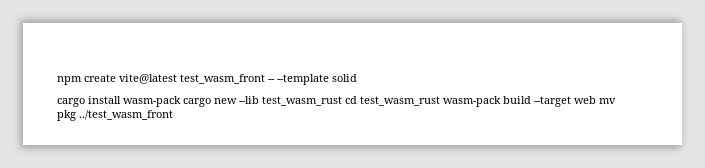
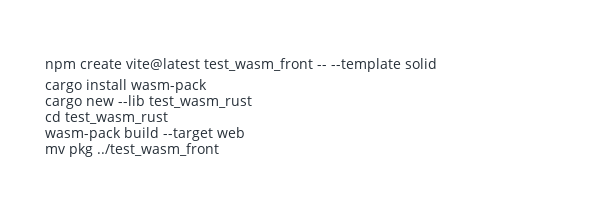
- cargo install wasm-pack cargo new --lib test_wasm_rust cd test_wasm_rust wasm-pack build --target web mv pkg ../test_wasm_front
+ cargo install wasm-pack
+ cargo new --lib test_wasm_rust
+ cd test_wasm_rust
+ wasm-pack build --target web
+ mv pkg ../test_wasm_front

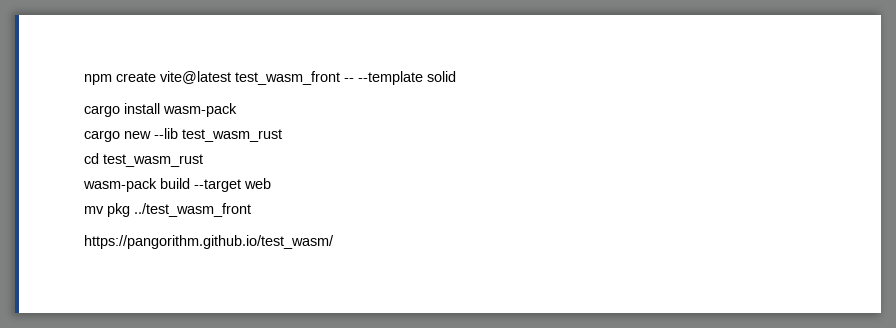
+ https://pangorithm.github.io/test_wasm/

